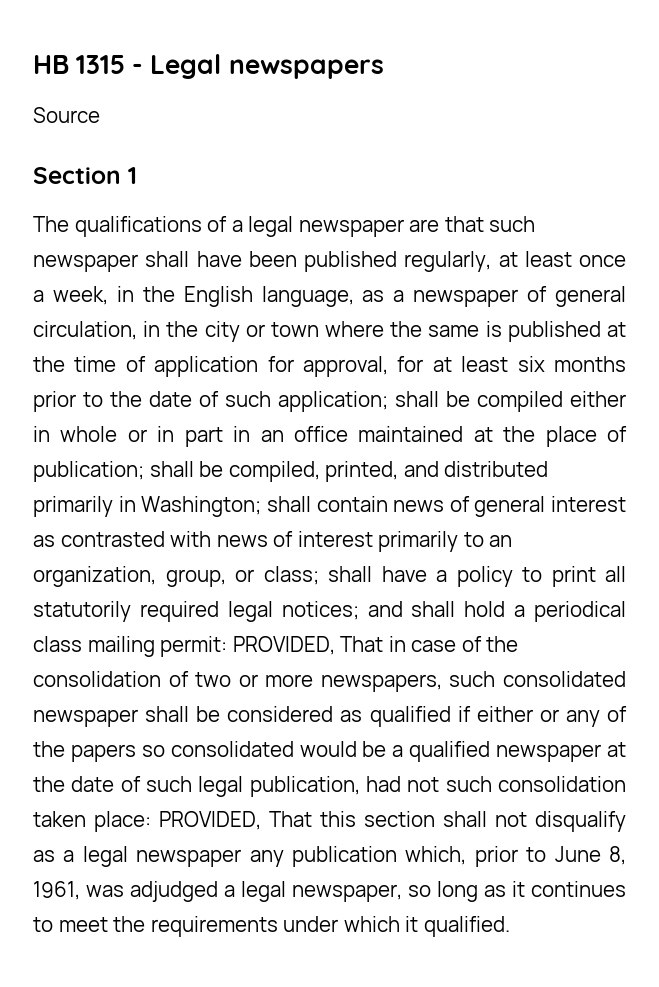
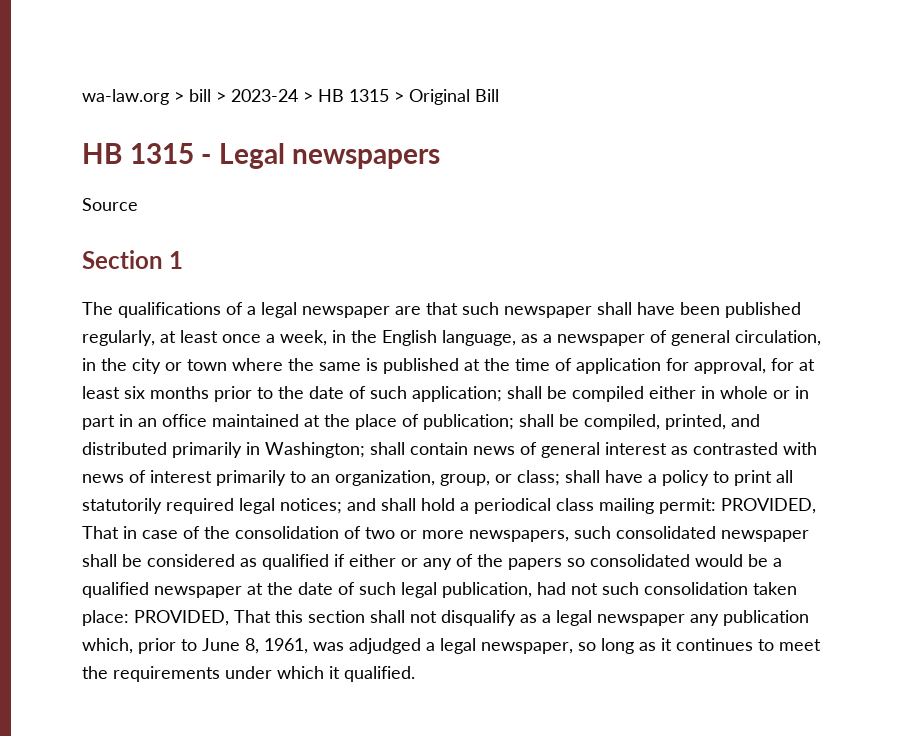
+ wa-law.org > bill > 2023-24 > HB 1315 > Original Bill

